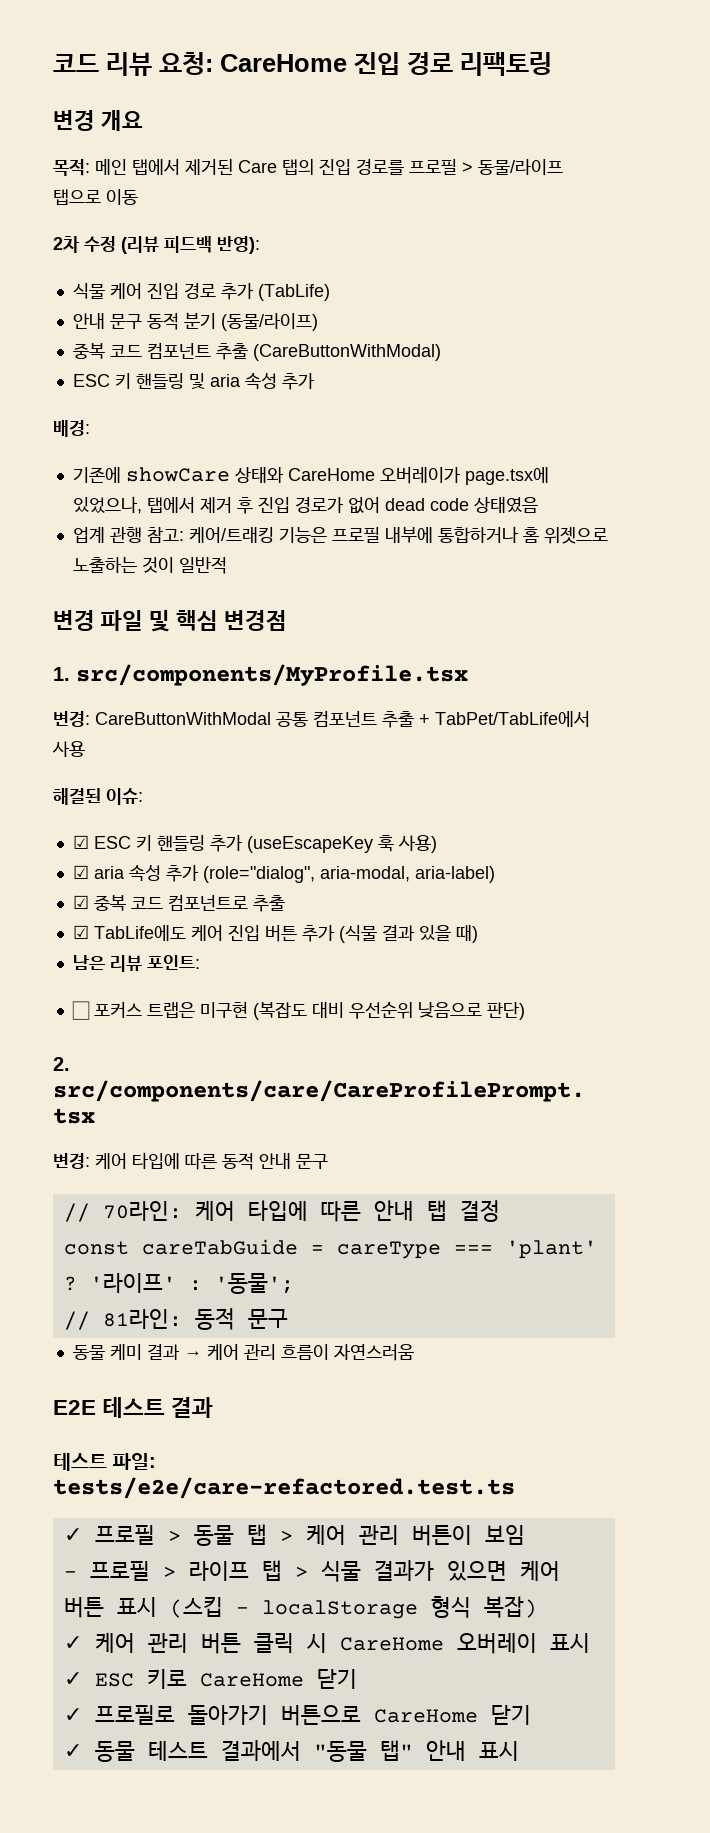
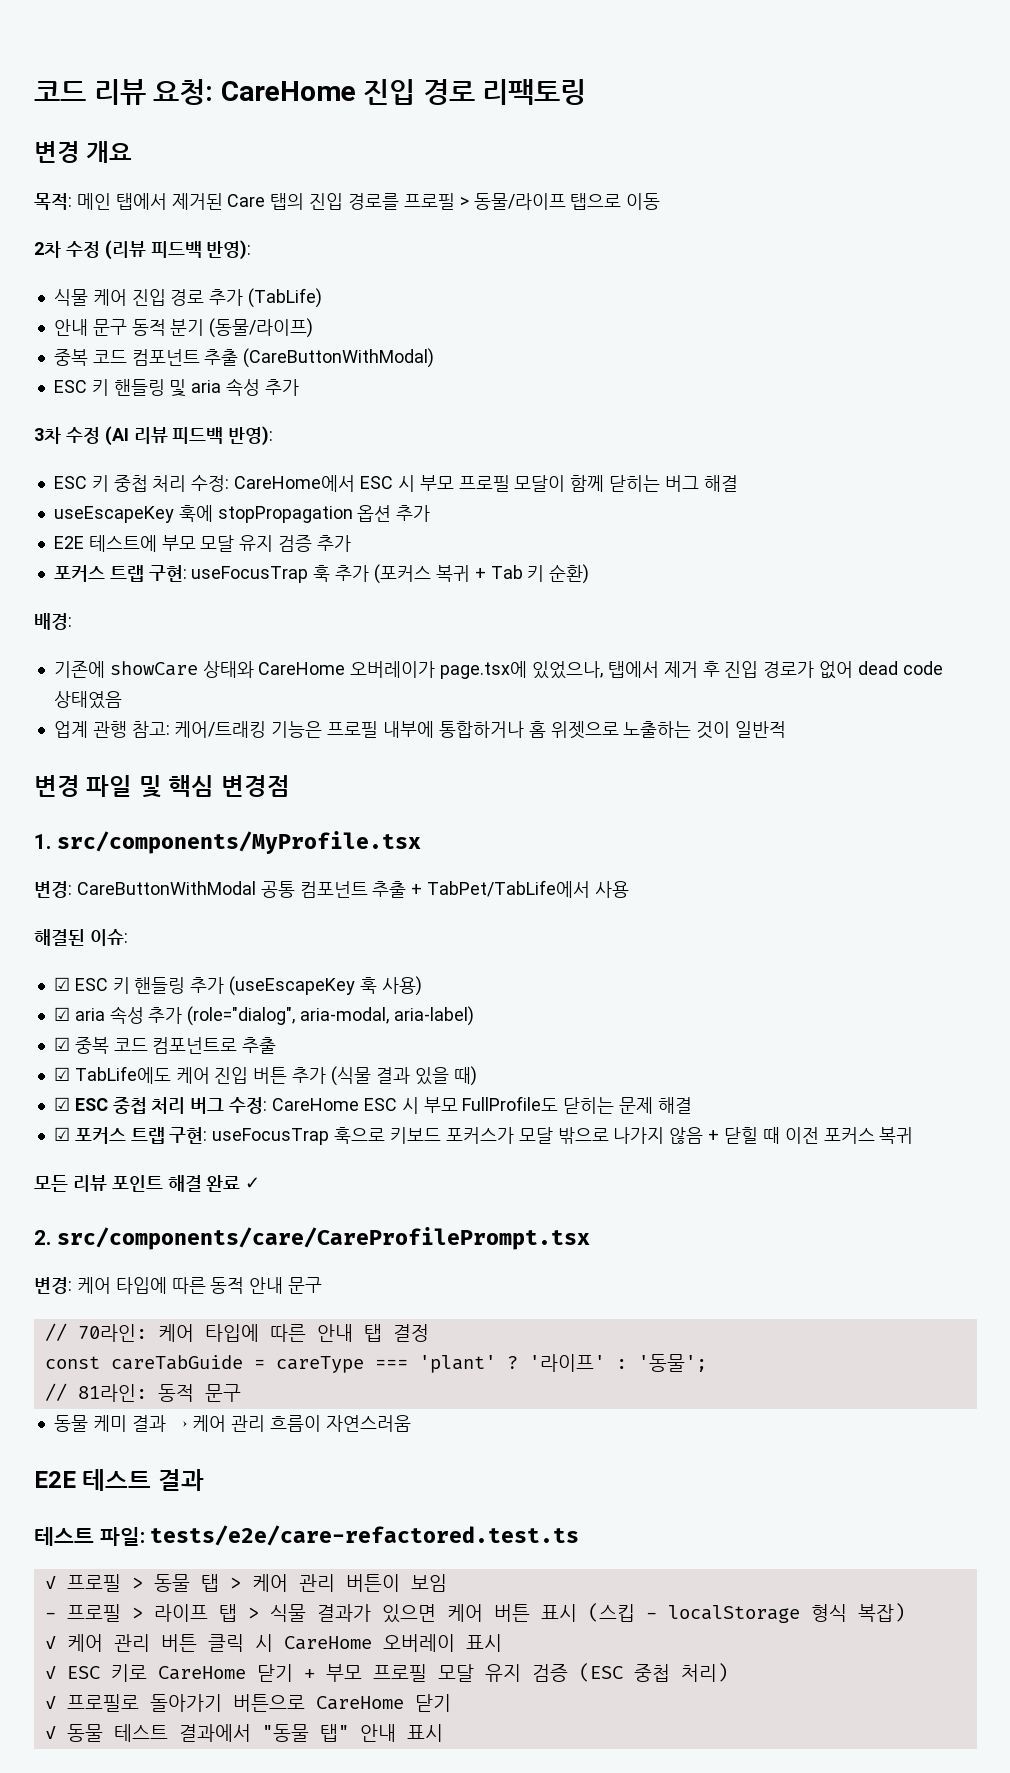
+ 3차 수정 (AI 리뷰 피드백 반영):
+ ESC 키 중첩 처리 수정: CareHome에서 ESC 시 부모 프로필 모달이 함께 닫히는 버그 해결
+ useEscapeKey 훅에 stopPropagation 옵션 추가
+ E2E 테스트에 부모 모달 유지 검증 추가
+ 포커스 트랩 구현: useFocusTrap 훅 추가 (포커스 복귀 + Tab 키 순환)
- 남은 리뷰 포인트:
- ☐ 포커스 트랩은 미구현 (복잡도 대비 우선순위 낮음으로 판단)
+ ☑ ESC 중첩 처리 버그 수정: CareHome ESC 시 부모 FullProfile도 닫히는 문제 해결
+ ☑ 포커스 트랩 구현: useFocusTrap 훅으로 키보드 포커스가 모달 밖으로 나가지 않음 + 닫힐 때 이전 포커스 복귀
+ 모든 리뷰 포인트 해결 완료 ✓
- ✓ ESC 키로 CareHome 닫기
+ ✓ ESC 키로 CareHome 닫기 + 부모 프로필 모달 유지 검증 (ESC 중첩 처리)

